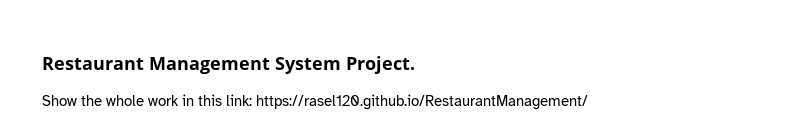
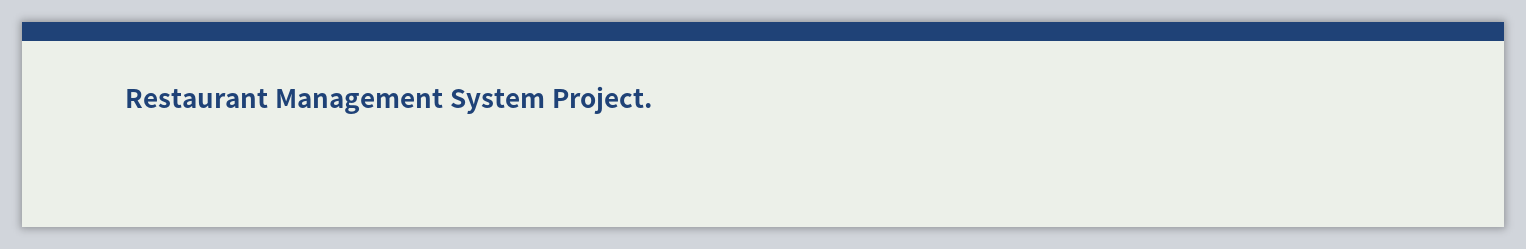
- Show the whole work in this link: https://rasel120.github.io/RestaurantManagement/

